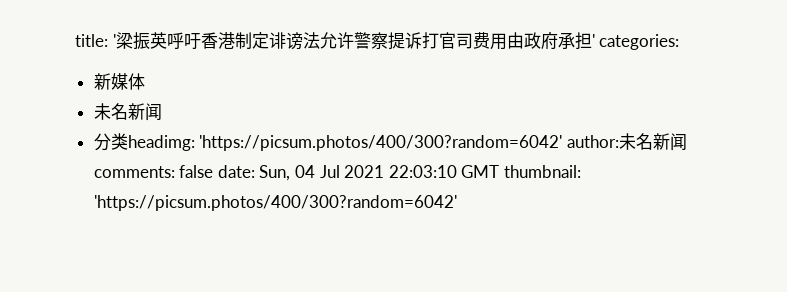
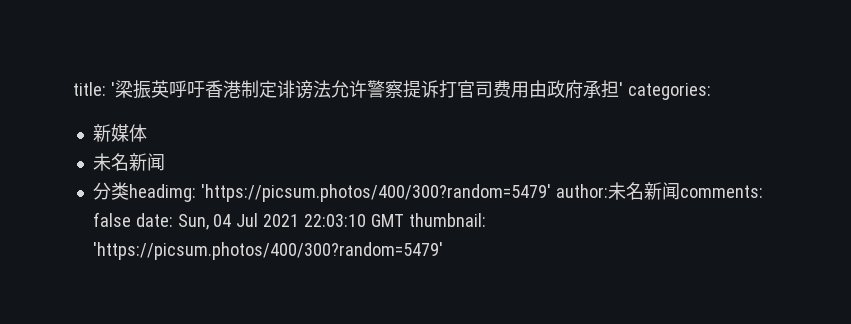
- 分类headimg: 'https://picsum.photos/400/300?random=6042' author:未名新闻comments: false date: Sun, 04 Jul 2021 22:03:10 GMT thumbnail: 'https://picsum.photos/400/300?random=6042'
+ 分类headimg: 'https://picsum.photos/400/300?random=5479' author:未名新闻comments: false date: Sun, 04 Jul 2021 22:03:10 GMT thumbnail: 'https://picsum.photos/400/300?random=5479'

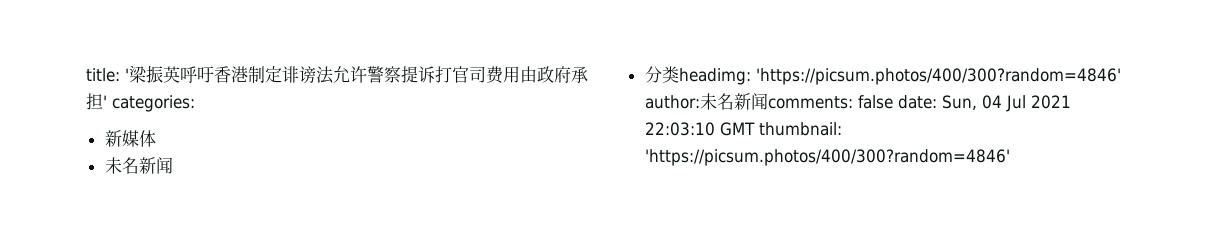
- 分类headimg: 'https://picsum.photos/400/300?random=5479' author:未名新闻comments: false date: Sun, 04 Jul 2021 22:03:10 GMT thumbnail: 'https://picsum.photos/400/300?random=5479'
+ 分类headimg: 'https://picsum.photos/400/300?random=4846' author:未名新闻comments: false date: Sun, 04 Jul 2021 22:03:10 GMT thumbnail: 'https://picsum.photos/400/300?random=4846'

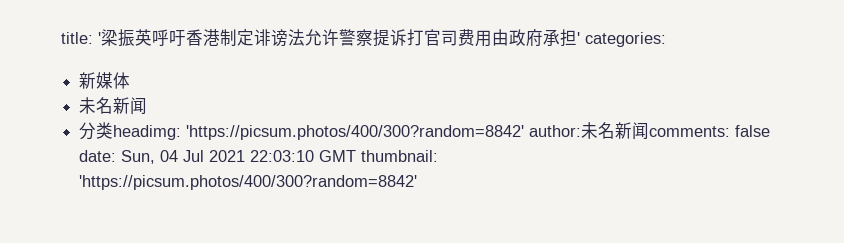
- 分类headimg: 'https://picsum.photos/400/300?random=4846' author:未名新闻comments: false date: Sun, 04 Jul 2021 22:03:10 GMT thumbnail: 'https://picsum.photos/400/300?random=4846'
+ 分类headimg: 'https://picsum.photos/400/300?random=8842' author:未名新闻comments: false date: Sun, 04 Jul 2021 22:03:10 GMT thumbnail: 'https://picsum.photos/400/300?random=8842'

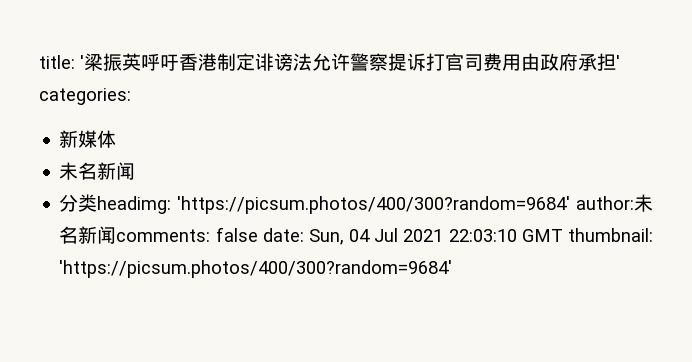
- 分类headimg: 'https://picsum.photos/400/300?random=8842' author:未名新闻comments: false date: Sun, 04 Jul 2021 22:03:10 GMT thumbnail: 'https://picsum.photos/400/300?random=8842'
+ 分类headimg: 'https://picsum.photos/400/300?random=9684' author:未名新闻comments: false date: Sun, 04 Jul 2021 22:03:10 GMT thumbnail: 'https://picsum.photos/400/300?random=9684'

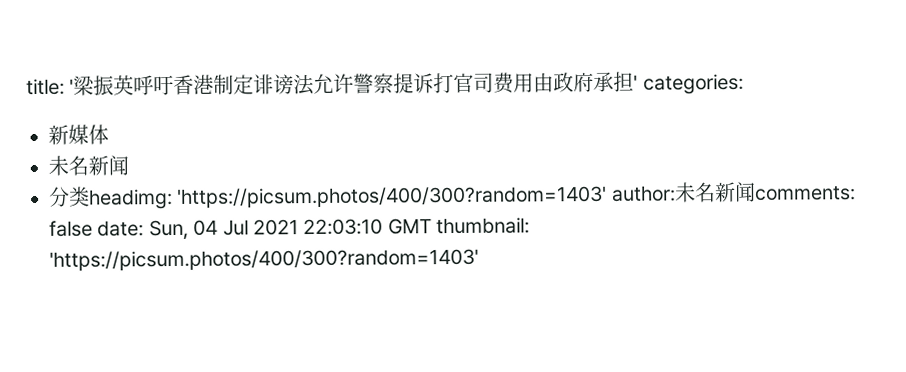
- 分类headimg: 'https://picsum.photos/400/300?random=9684' author:未名新闻comments: false date: Sun, 04 Jul 2021 22:03:10 GMT thumbnail: 'https://picsum.photos/400/300?random=9684'
+ 分类headimg: 'https://picsum.photos/400/300?random=1403' author:未名新闻comments: false date: Sun, 04 Jul 2021 22:03:10 GMT thumbnail: 'https://picsum.photos/400/300?random=1403'

